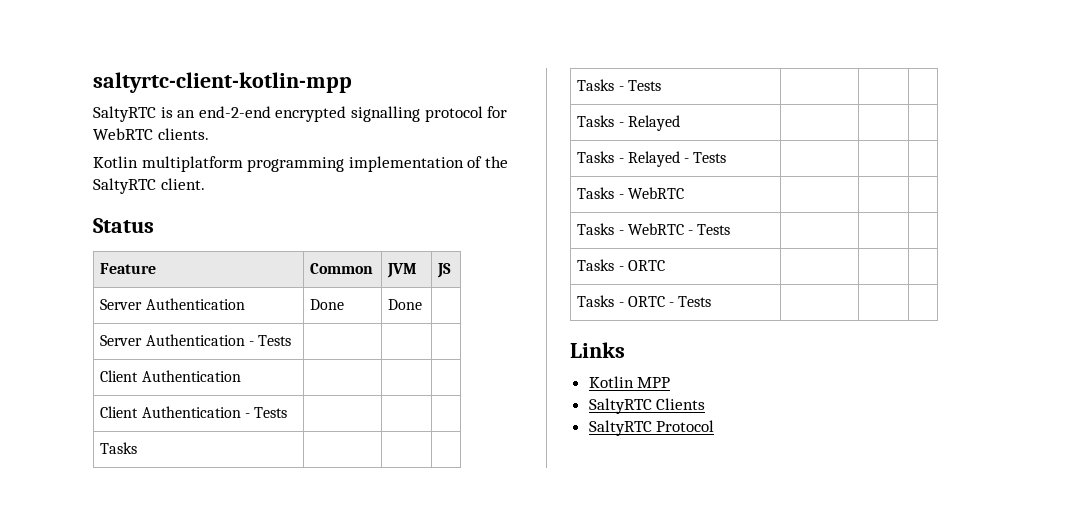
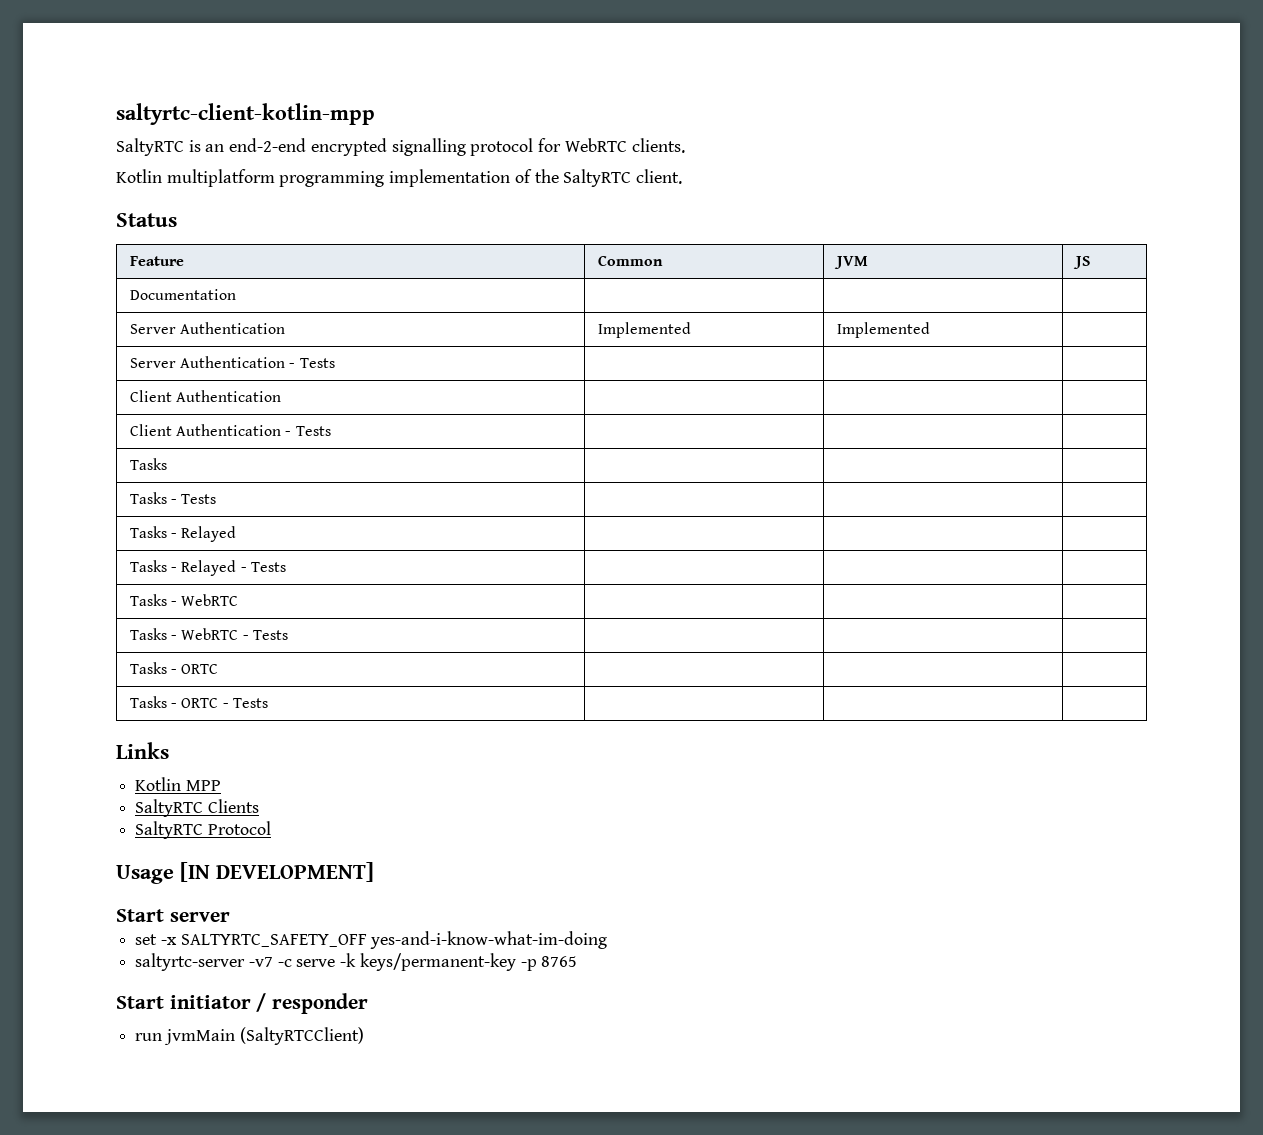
+ Documentation | | |
- Server Authentication | Done | Done |
+ Server Authentication | Implemented | Implemented |
+ Usage [IN DEVELOPMENT]
+ Start server
+ set -x SALTYRTC_SAFETY_OFF yes-and-i-know-what-im-doing
+ saltyrtc-server -v7 -c serve -k keys/permanent-key -p 8765
+ Start initiator / responder
+ run jvmMain (SaltyRTCClient)

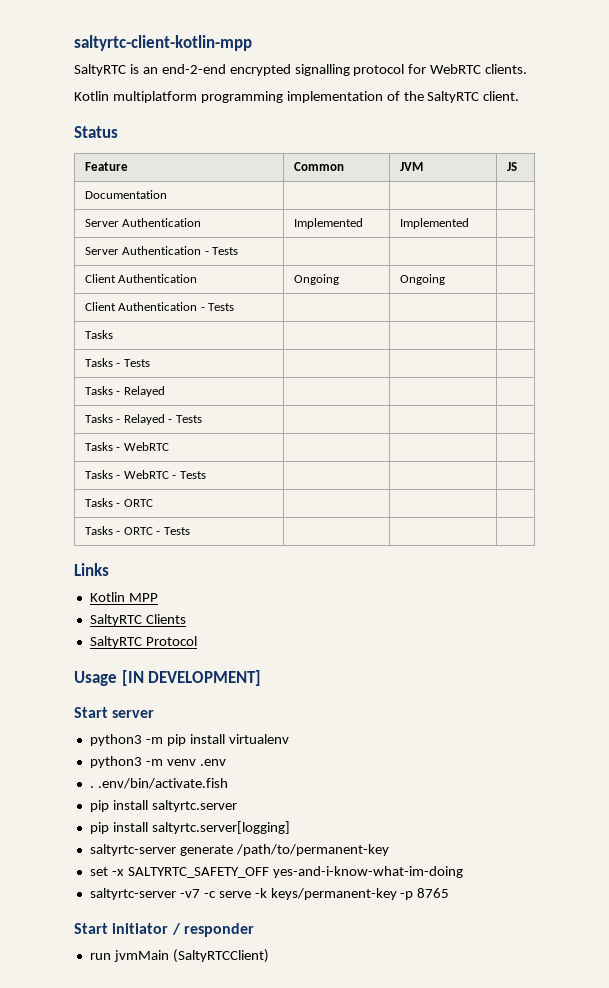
- Client Authentication | | |
+ Client Authentication | Ongoing | Ongoing |
+ python3 -m pip install virtualenv
+ python3 -m venv .env
+ . .env/bin/activate.fish
+ pip install saltyrtc.server
+ pip install saltyrtc.server[logging]
+ saltyrtc-server generate /path/to/permanent-key

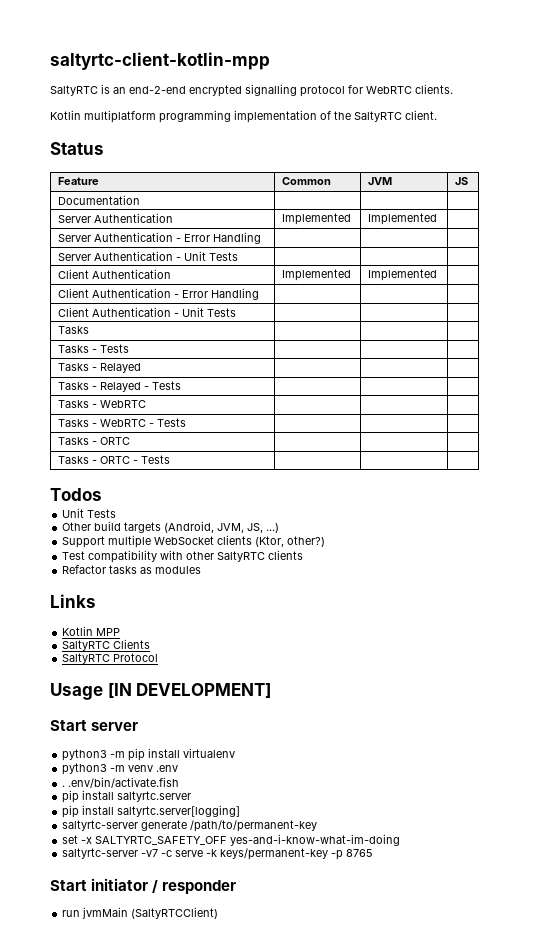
- Server Authentication - Tests | | |
+ Server Authentication - Error Handling | | |
+ Server Authentication - Unit Tests | | |
- Client Authentication | Ongoing | Ongoing |
- Client Authentication - Tests | | |
+ Client Authentication | Implemented | Implemented |
+ Client Authentication - Error Handling | | |
+ Client Authentication - Unit Tests | | |
+ Todos
+ Unit Tests
+ Other build targets (Android, JVM, JS, ...)
+ Support multiple WebSocket clients (Ktor, other?)
+ Test compatibility with other SaltyRTC clients
+ Refactor tasks as modules

